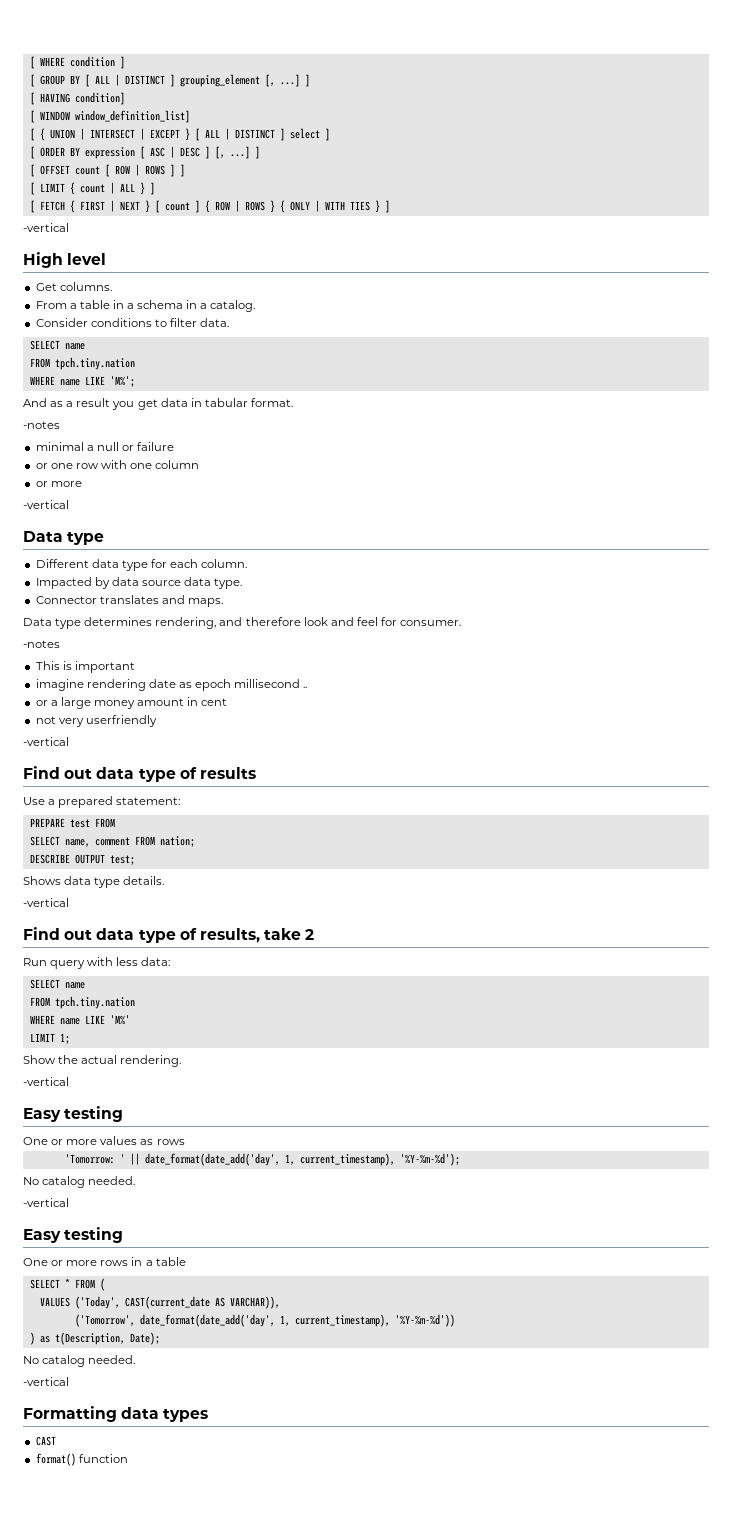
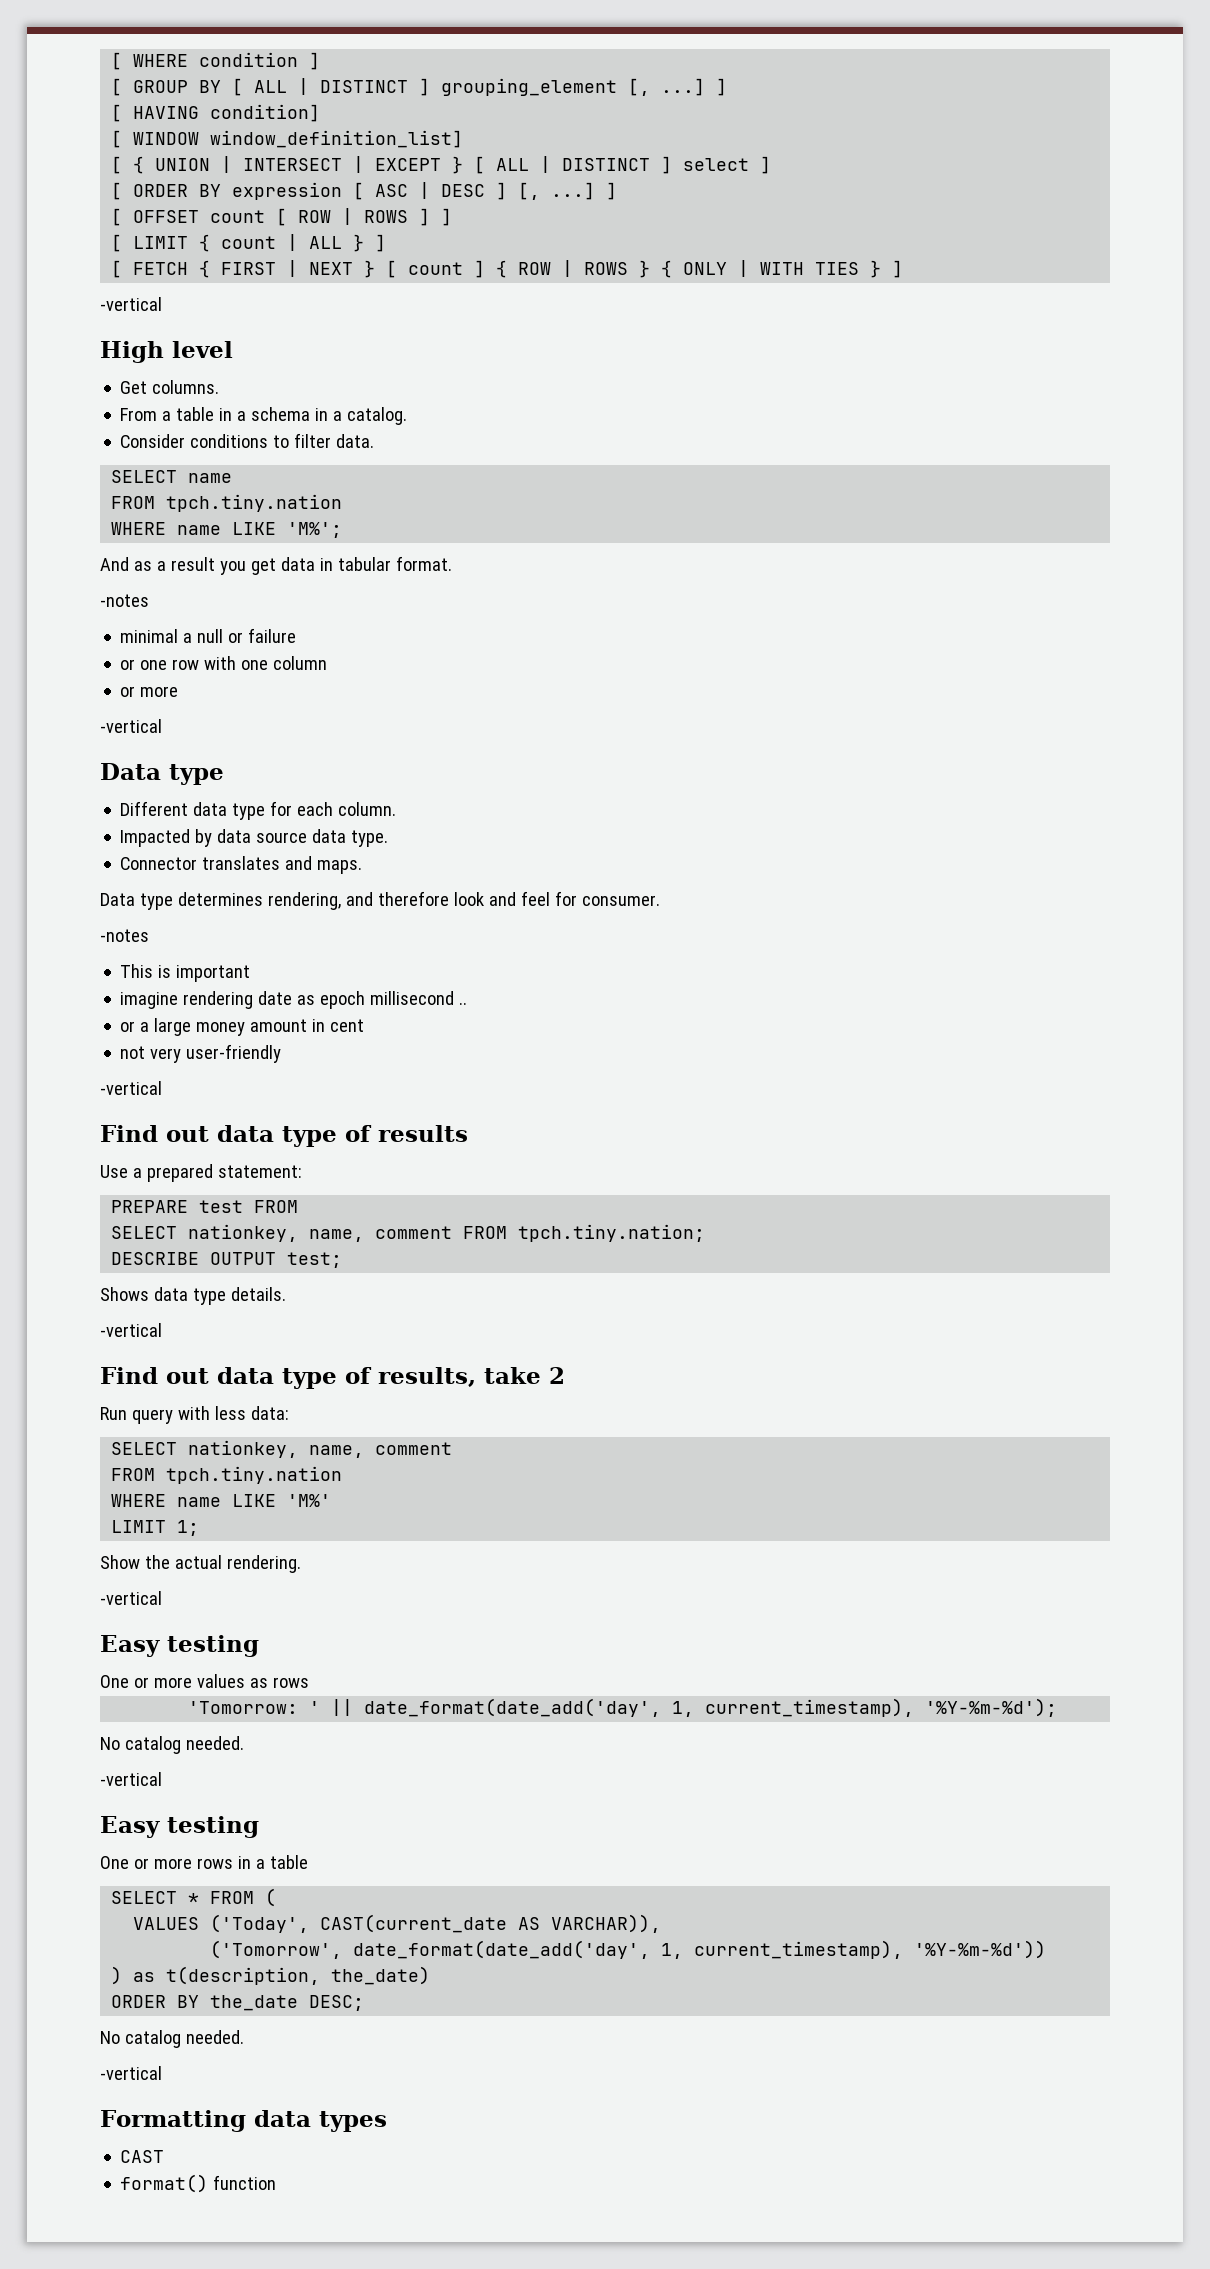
- not very userfriendly
+ not very user-friendly
- SELECT name, comment FROM nation;
+ SELECT nationkey, name, comment FROM tpch.tiny.nation;
  Run query with less data:
- SELECT name
+ SELECT nationkey, name, comment
- ) as t(Description, Date);
+ ) as t(description, the_date)
+ ORDER BY the_date DESC;

